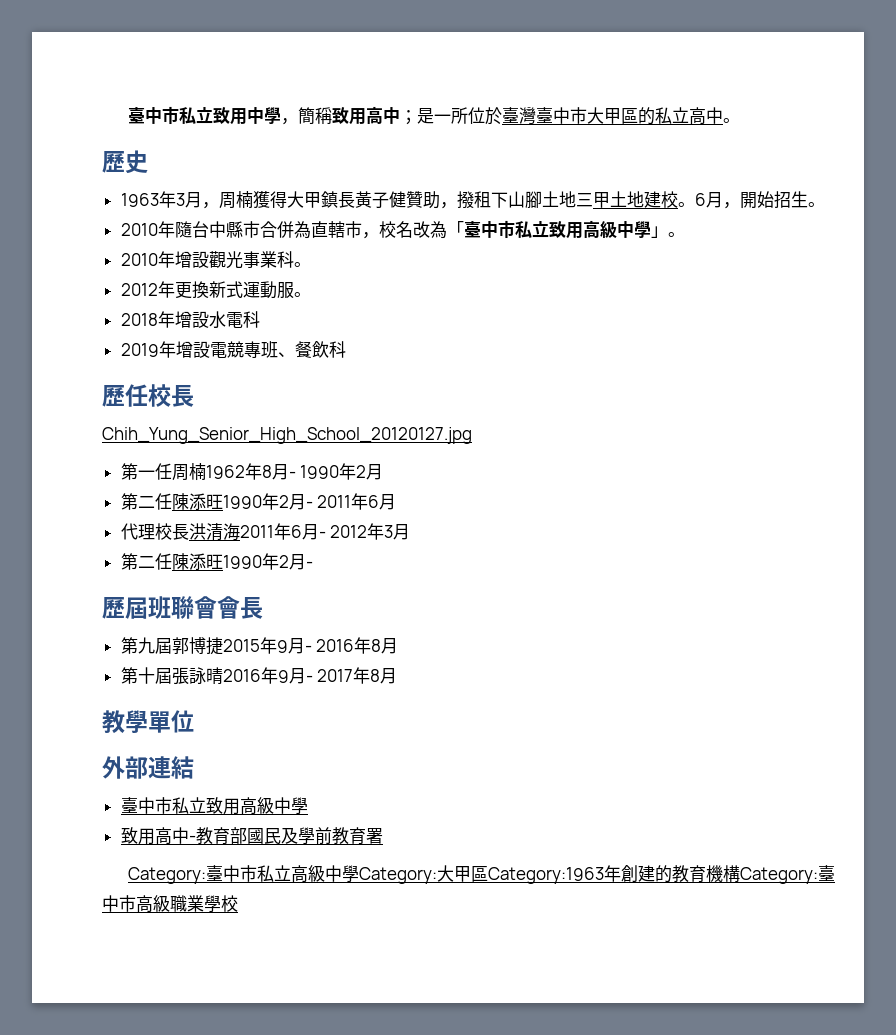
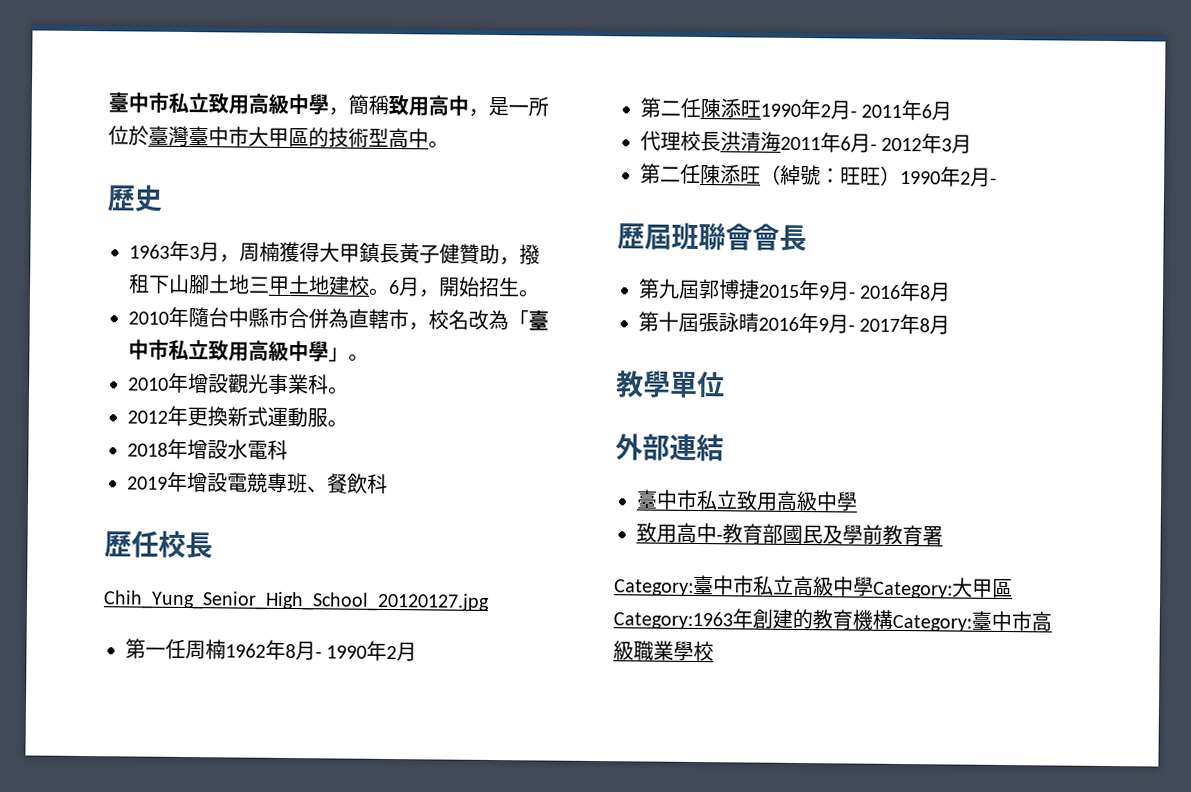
- 臺中市私立致用中學，簡稱致用高中；是一所位於臺灣臺中市大甲區的私立高中。
+ 臺中市私立致用高級中學，簡稱致用高中，是一所位於臺灣臺中市大甲區的技術型高中。
  代理校長洪清海2011年6月- 2012年3月
- 第二任陳添旺1990年2月-
+ 第二任陳添旺（綽號：旺旺）1990年2月-

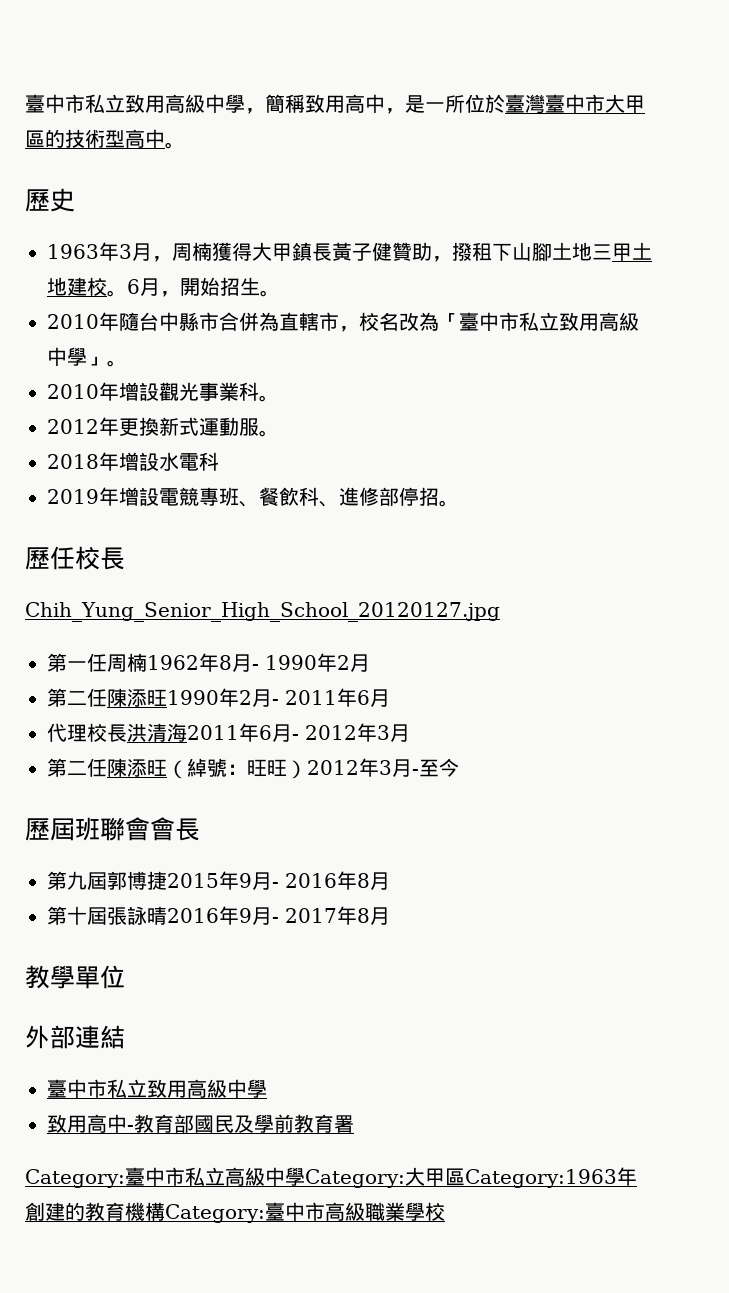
- 2019年增設電競專班、餐飲科
+ 2019年增設電競專班、餐飲科、進修部停招。
- 第二任陳添旺（綽號：旺旺）1990年2月-
+ 第二任陳添旺（綽號：旺旺）2012年3月-至今

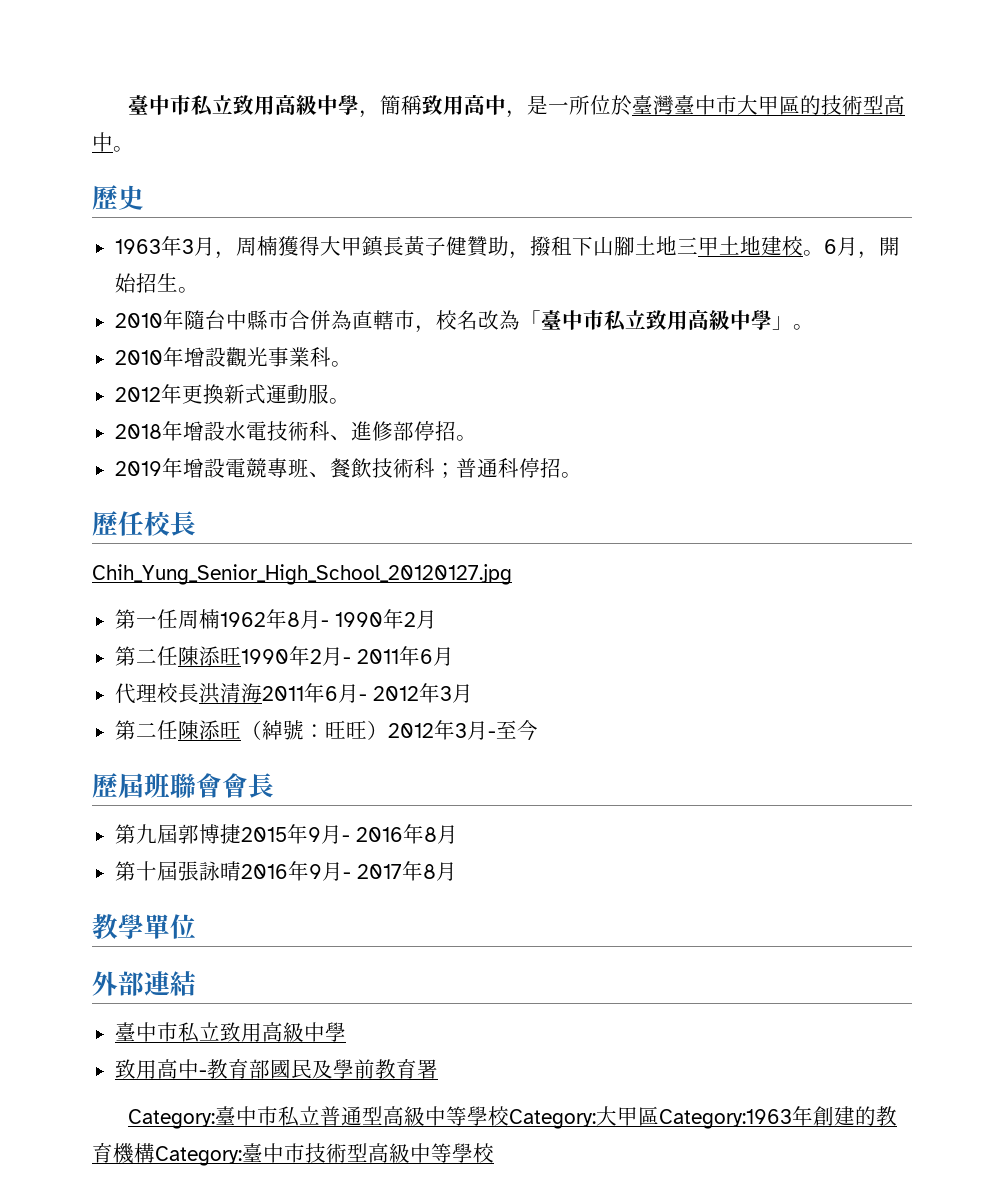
- 2018年增設水電科
+ 2018年增設水電技術科、進修部停招。
- 2019年增設電競專班、餐飲科、進修部停招。
+ 2019年增設電競專班、餐飲技術科；普通科停招。
- Category:臺中市私立高級中學Category:大甲區Category:1963年創建的教育機構Category:臺中市高級職業學校
+ Category:臺中市私立普通型高級中等學校Category:大甲區Category:1963年創建的教育機構Category:臺中市技術型高級中等學校

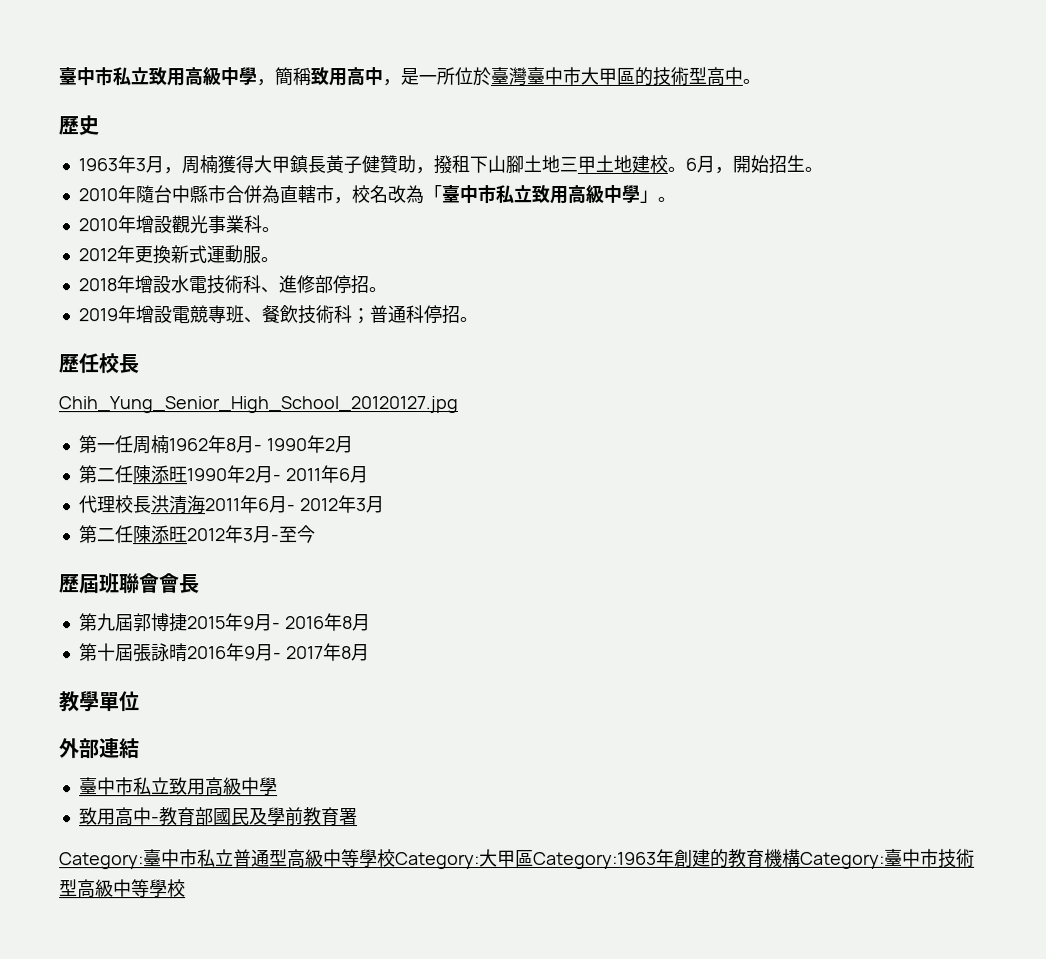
- 第二任陳添旺（綽號：旺旺）2012年3月-至今
+ 第二任陳添旺2012年3月-至今

